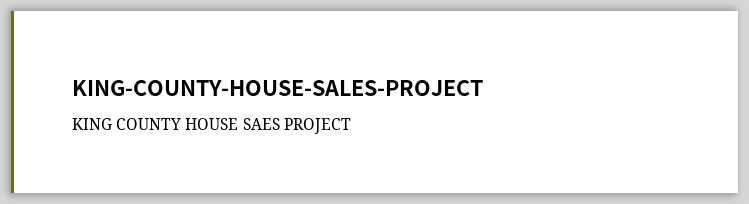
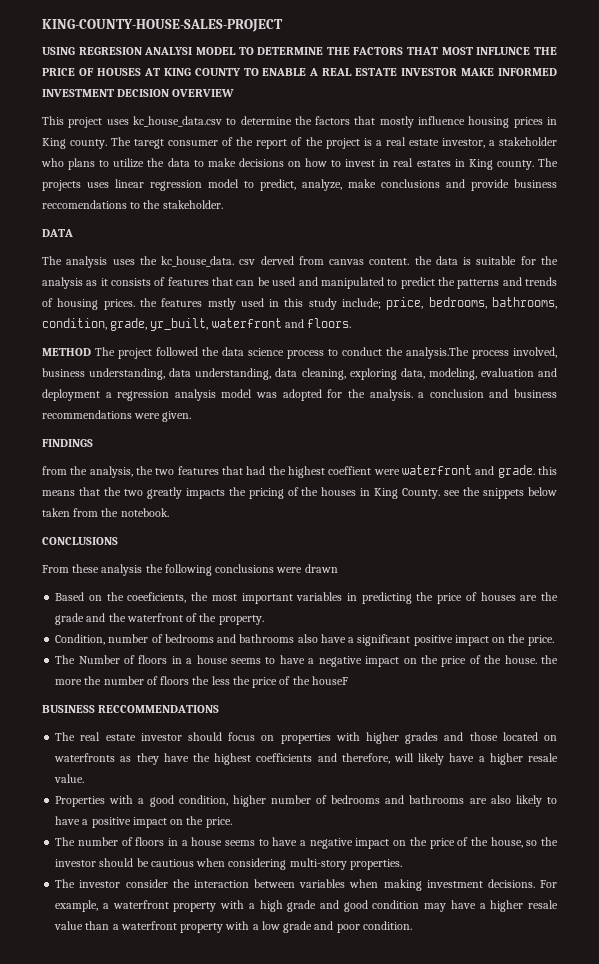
- KING COUNTY HOUSE SAES PROJECT
+ USING REGRESION ANALYSI MODEL TO DETERMINE THE FACTORS THAT MOST INFLUNCE THE PRICE OF HOUSES AT KING COUNTY TO ENABLE A REAL ESTATE INVESTOR MAKE INFORMED INVESTMENT DECISION OVERVIEW
+ This project uses kc_house_data.csv to determine the factors that mostly influence housing prices in King county. The taregt consumer of the report of the project is a real estate investor, a stakeholder who plans to utilize the data to make decisions on how to invest in real estates in King county. The projects uses linear regression model to predict, analyze, make conclusions and provide business reccomendations to the stakeholder.
+ DATA
+ The analysis uses the kc_house_data. csv derved from canvas content. the data is suitable for the analysis as it consists of features that can be used and manipulated to predict the patterns and trends of housing prices. the features mstly used in this study include; price, bedrooms, bathrooms, condition, grade, yr_built, waterfront and floors.
+ METHOD The project followed the data science process to conduct the analysis.The process involved, business understanding, data understanding, data cleaning, exploring data, modeling, evaluation and deployment a regression analysis model was adopted for the analysis. a conclusion and business recommendations were given.
+ FINDINGS
+ from the analysis, the two features that had the highest coeffient were waterfront and grade. this means that the two greatly impacts the pricing of the houses in King County. see the snippets below taken from the notebook.
+ CONCLUSIONS
+ From these analysis the following conclusions were drawn
+ Based on the coeeficients, the most important variables in predicting the price of houses are the grade and the waterfront of the property.
+ Condition, number of bedrooms and bathrooms also have a significant positive impact on the price.
+ The Number of floors in a house seems to have a negative impact on the price of the house. the more the number of floors the less the price of the houseF
+ BUSINESS RECCOMMENDATIONS
+ The real estate investor should focus on properties with higher grades and those located on waterfronts as they have the highest coefficients and therefore, will likely have a higher resale value.
+ Properties with a good condition, higher number of bedrooms and bathrooms are also likely to have a positive impact on the price.
+ The number of floors in a house seems to have a negative impact on the price of the house, so the investor should be cautious when considering multi-story properties.
+ The investor consider the interaction between variables when making investment decisions. For example, a waterfront property with a high grade and good condition may have a higher resale value than a waterfront property with a low grade and poor condition.

